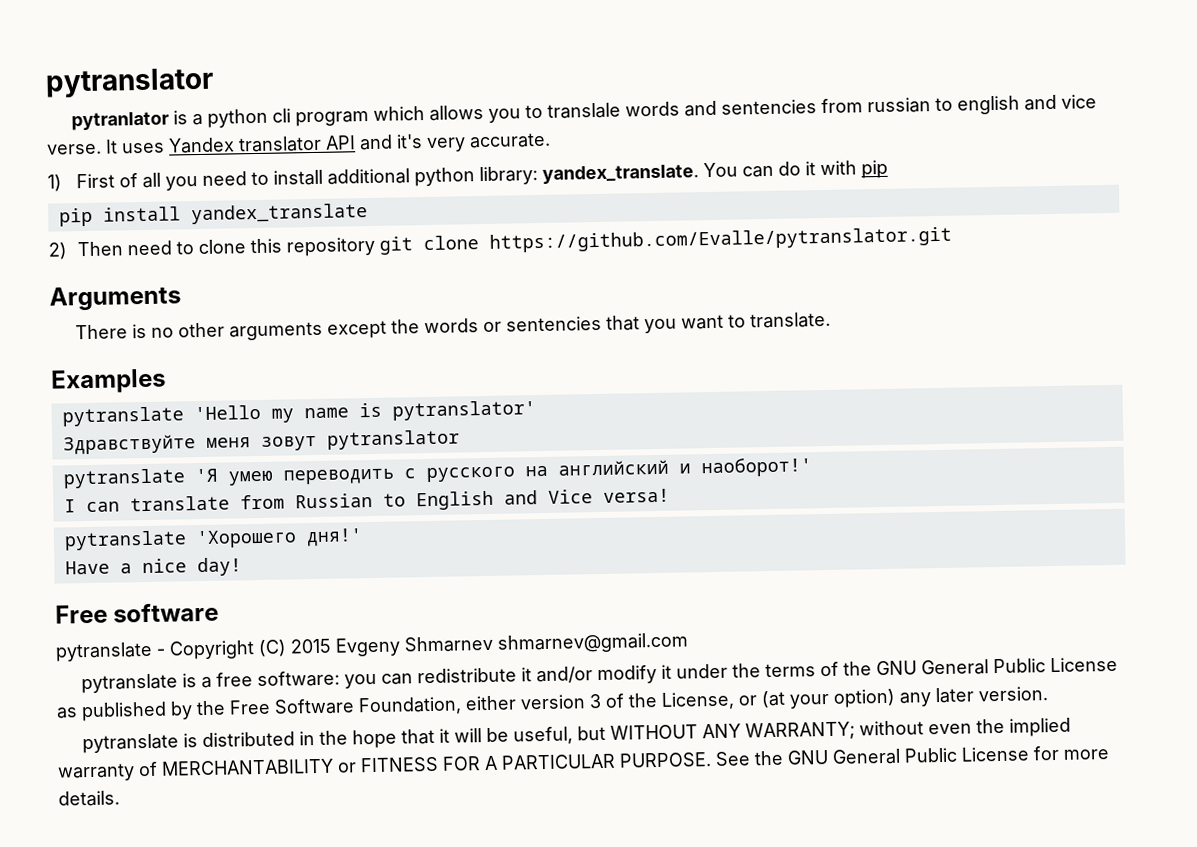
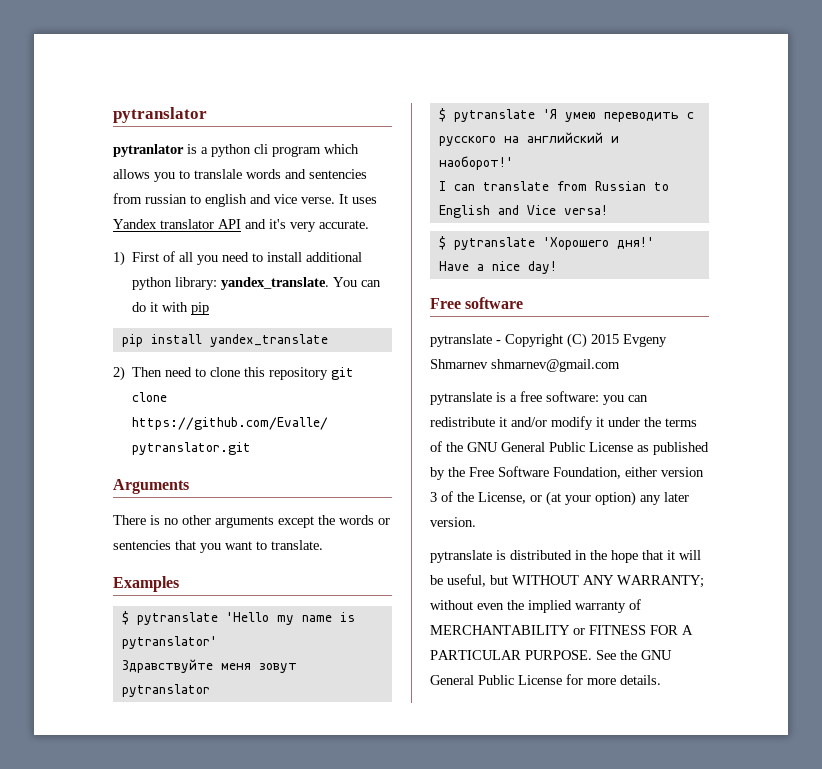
- pytranslate 'Hello my name is pytranslator'
+ $ pytranslate 'Hello my name is pytranslator'
- pytranslate 'Я умею переводить с русского на английский и наоборот!'
+ $ pytranslate 'Я умею переводить с русского на английский и наоборот!'
- pytranslate 'Хорошего дня!'
+ $ pytranslate 'Хорошего дня!'

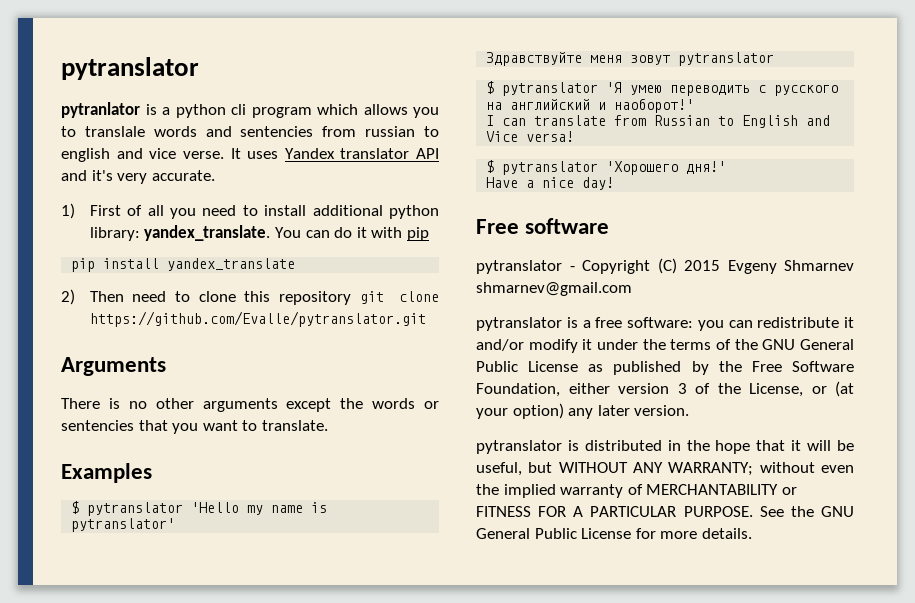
- $ pytranslate 'Hello my name is pytranslator'
+ $ pytranslator 'Hello my name is pytranslator'
- $ pytranslate 'Я умею переводить с русского на английский и наоборот!'
+ $ pytranslator 'Я умею переводить с русского на английский и наоборот!'
- $ pytranslate 'Хорошего дня!'
+ $ pytranslator 'Хорошего дня!'
- pytranslate - Copyright (C) 2015 Evgeny Shmarnev shmarnev@gmail.com
+ pytranslator - Copyright (C) 2015 Evgeny Shmarnev shmarnev@gmail.com
- pytranslate is a free software: you can redistribute it and/or modify it under the terms of the GNU General Public License as published by the Free Software Foundation, either version 3 of the License, or (at your option) any later version.
+ pytranslator is a free software: you can redistribute it and/or modify it under the terms of the GNU General Public License as published by the Free Software Foundation, either version 3 of the License, or (at your option) any later version.
- pytranslate is distributed in the hope that it will be useful, but WITHOUT ANY WARRANTY; without even the implied warranty of MERCHANTABILITY or FITNESS FOR A PARTICULAR PURPOSE.
+ pytranslator is distributed in the hope that it will be useful, but WITHOUT ANY WARRANTY; without even the implied warranty of MERCHANTABILITY or FITNESS FOR A PARTICULAR PURPOSE.

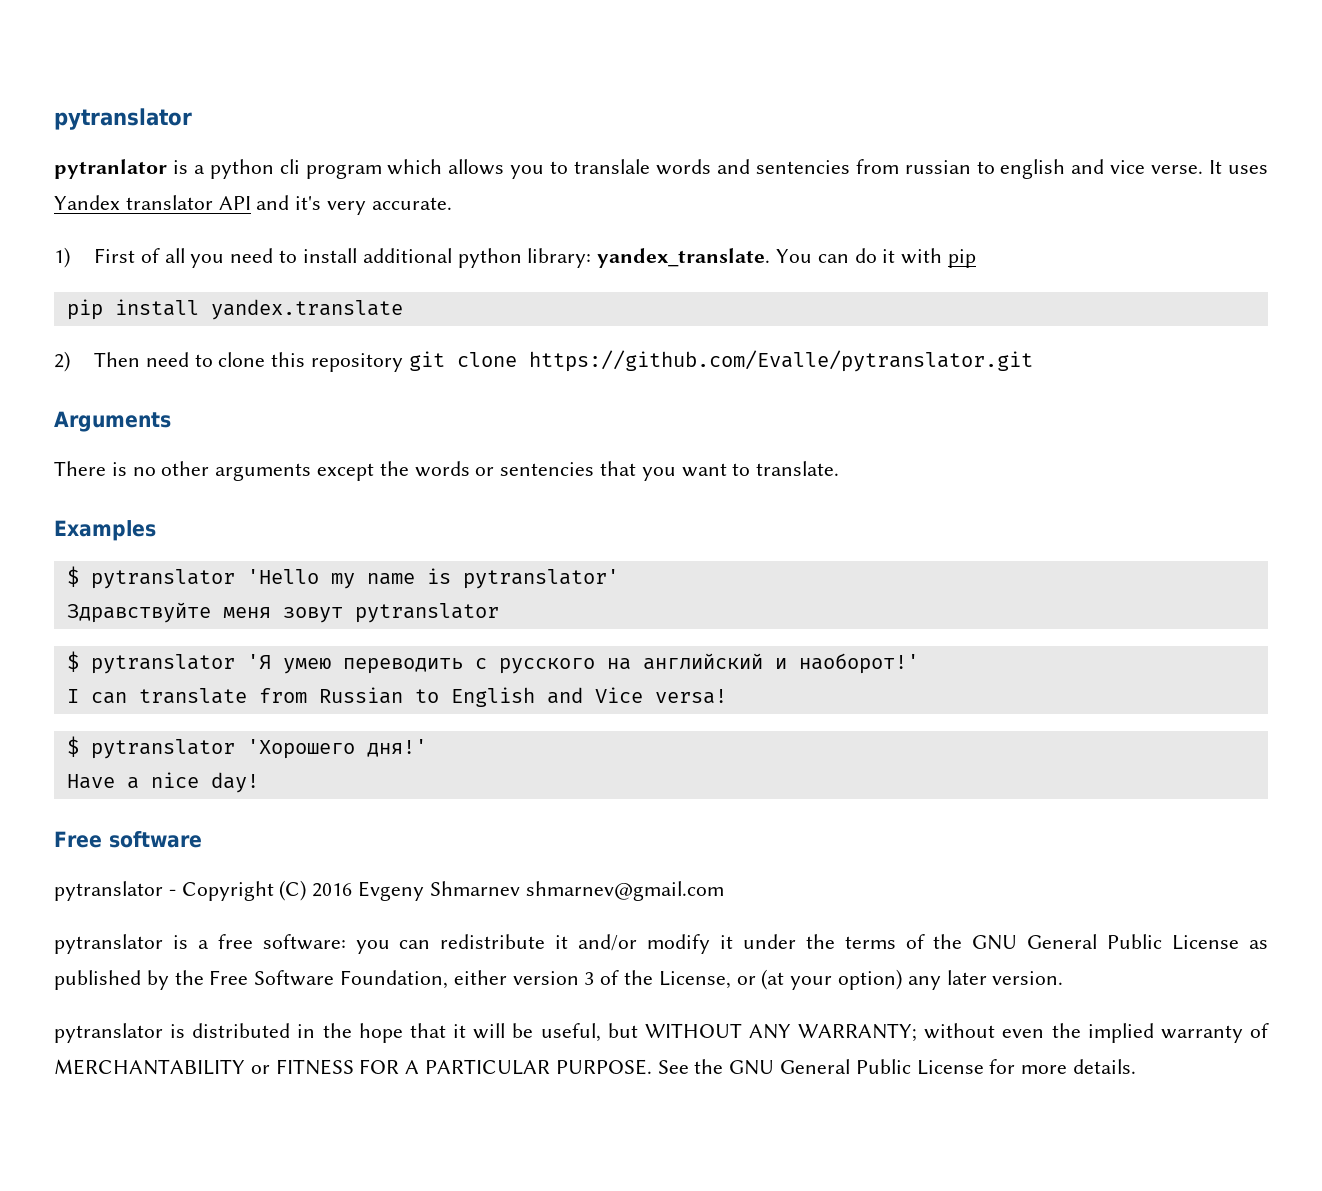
- pip install yandex_translate
+ pip install yandex.translate
- pytranslator - Copyright (C) 2015 Evgeny Shmarnev shmarnev@gmail.com
+ pytranslator - Copyright (C) 2016 Evgeny Shmarnev shmarnev@gmail.com

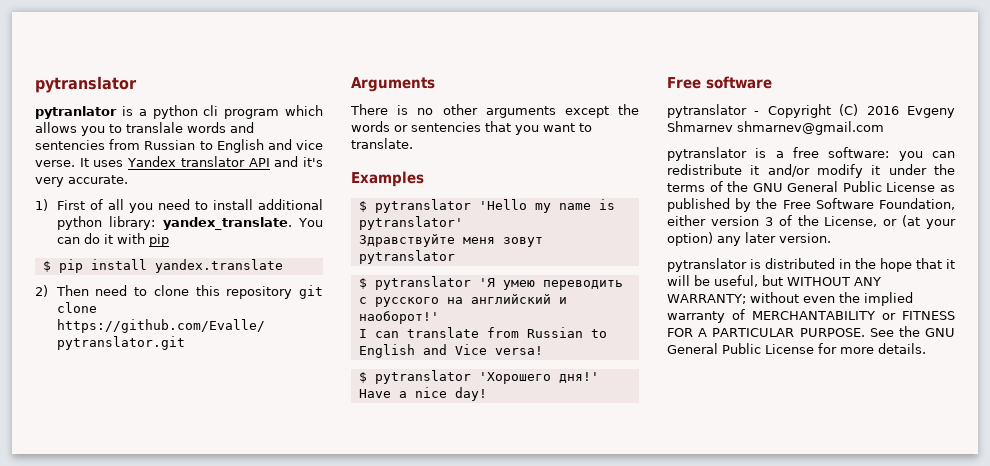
- pytranlator is a python cli program which allows you to translale words and sentencies from russian to english and vice verse.
+ pytranlator is a python cli program which allows you to translale words and sentencies from Russian to English and vice verse.
- pip install yandex.translate
+ $ pip install yandex.translate

